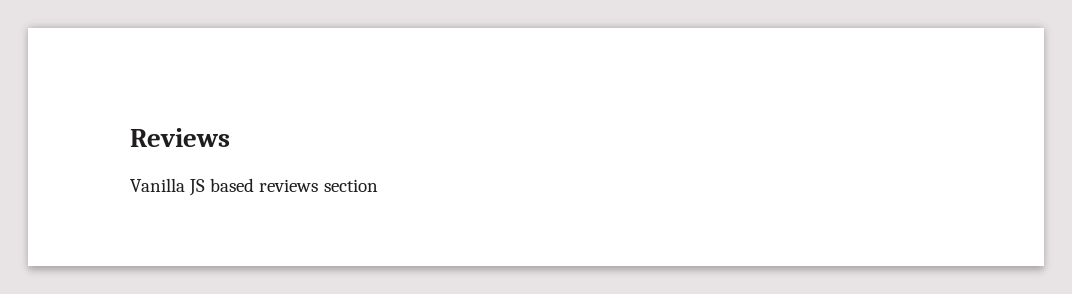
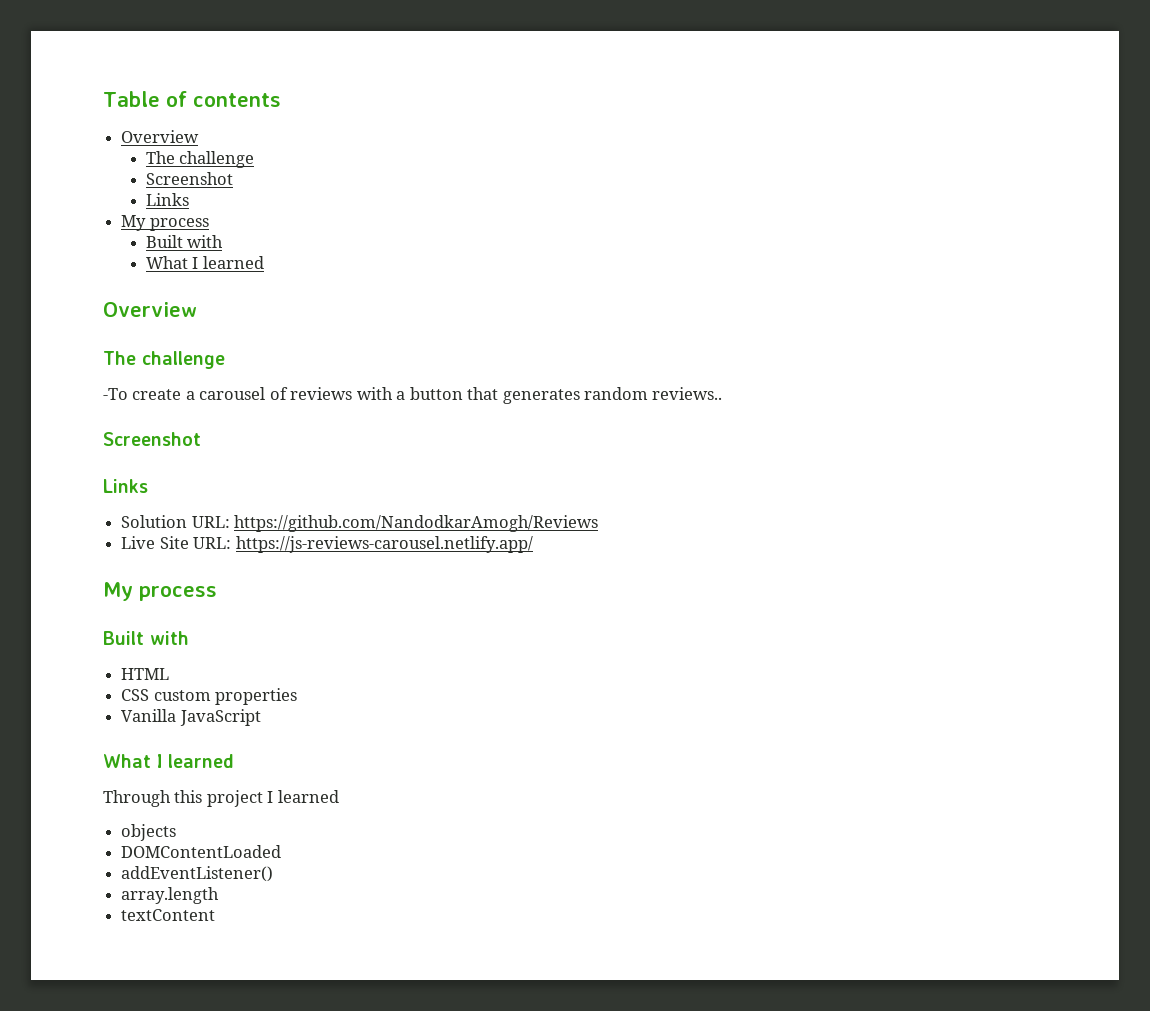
- Reviews
- Vanilla JS based reviews section
+ Table of contents
+ Overview
+ The challenge
+ Screenshot
+ Links
+ My process
+ Built with
+ What I learned
+ Overview
+ The challenge
+ -To create a carousel of reviews with a button that generates random reviews..
+ Screenshot
+ Links
+ Solution URL: https://github.com/NandodkarAmogh/Reviews
+ Live Site URL: https://js-reviews-carousel.netlify.app/
+ My process
+ Built with
+ HTML
+ CSS custom properties
+ Vanilla JavaScript
+ What I learned
+ Through this project I learned
+ objects
+ DOMContentLoaded
+ addEventListener()
+ array.length
+ textContent

